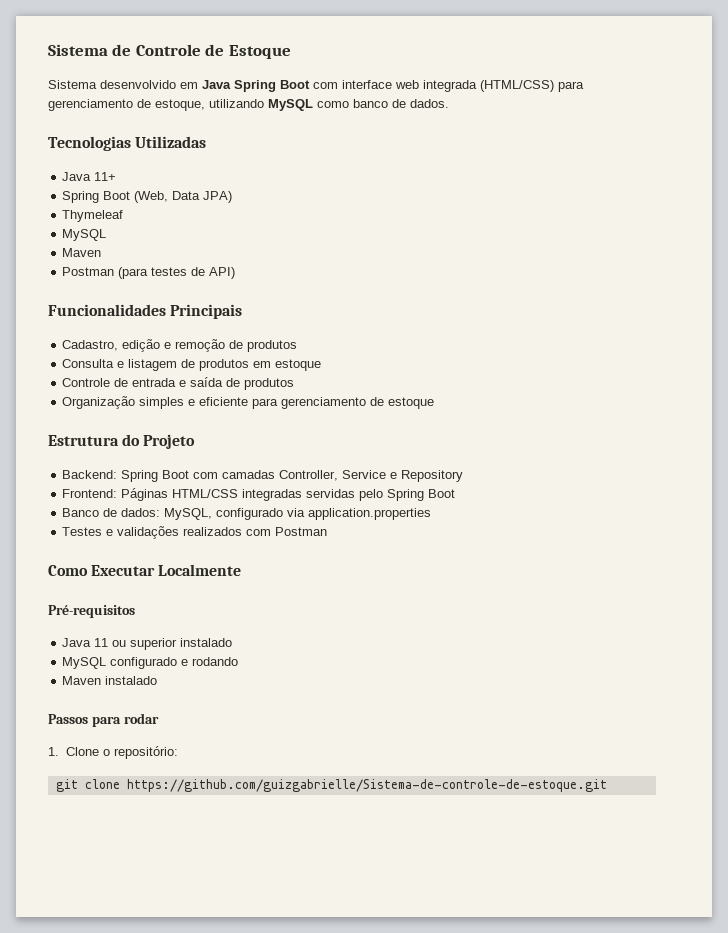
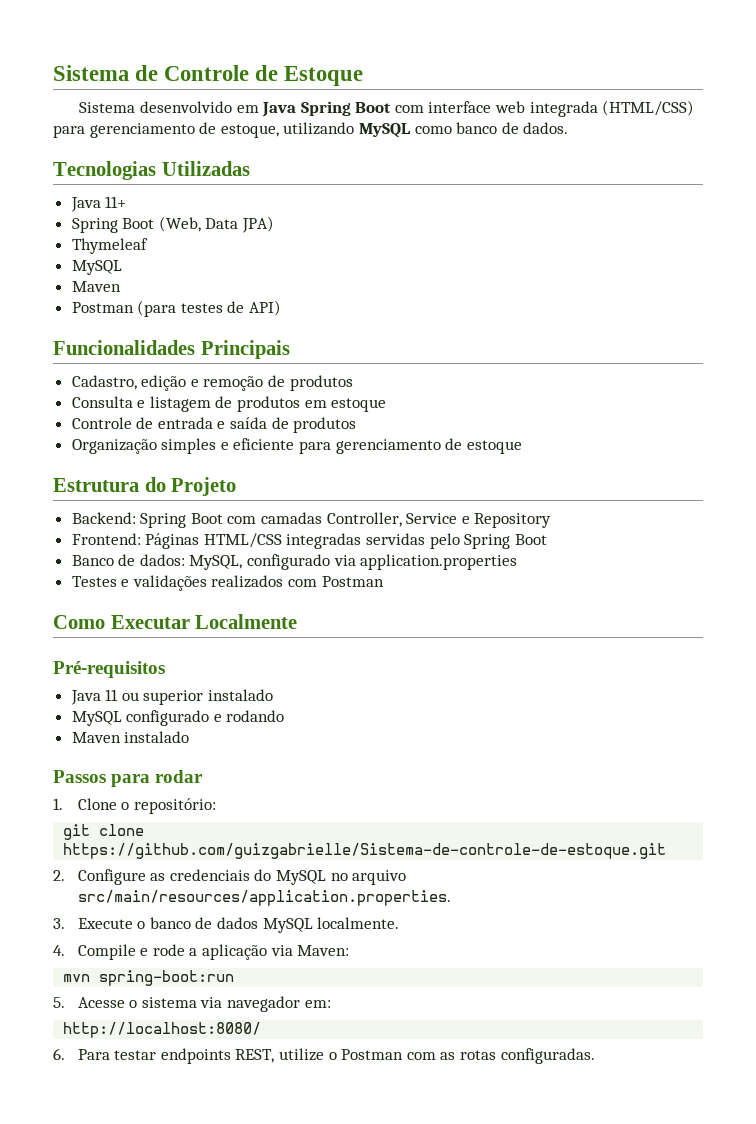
+ 2. Configure as credenciais do MySQL no arquivo src/main/resources/application.properties.
+ 3. Execute o banco de dados MySQL localmente.
+ 4. Compile e rode a aplicação via Maven:
+ mvn spring-boot:run
+ 5. Acesse o sistema via navegador em:
+ http://localhost:8080/
+ 6. Para testar endpoints REST, utilize o Postman com as rotas configuradas.

